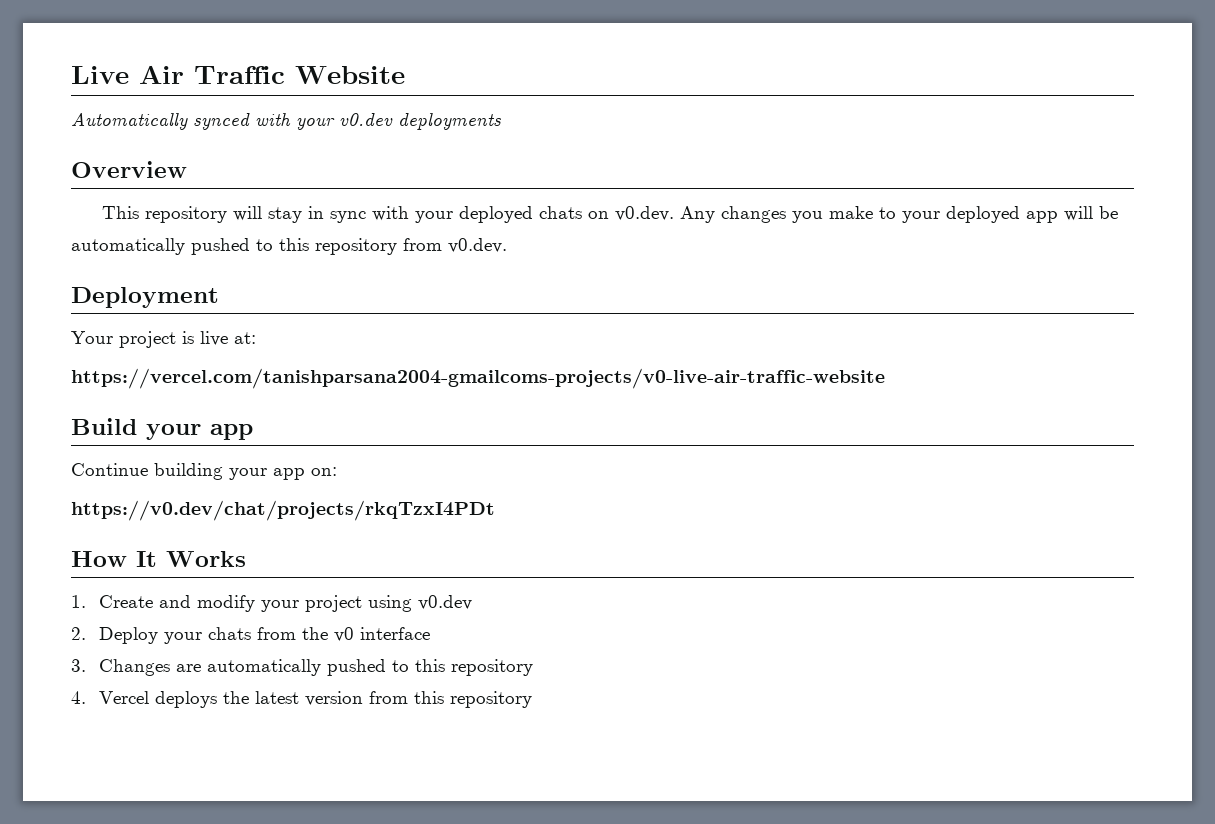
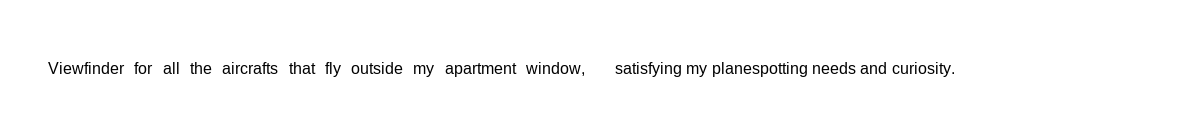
- Live Air Traffic Website
- Automatically synced with your v0.dev deployments
- Overview
- This repository will stay in sync with your deployed chats on v0.dev. Any changes you make to your deployed app will be automatically pushed to this repository from v0.dev.
- Deployment
- Your project is live at:
- https://vercel.com/tanishparsana2004-gmailcoms-projects/v0-live-air-traffic-website
- Build your app
- Continue building your app on:
- https://v0.dev/chat/projects/rkqTzxI4PDt
- How It Works
- 1. Create and modify your project using v0.dev
- 2. Deploy your chats from the v0 interface
- 3. Changes are automatically pushed to this repository
- 4. Vercel deploys the latest version from this repository
+ Viewfinder for all the aircrafts that fly outside my apartment window, satisfying my planespotting needs and curiosity.

